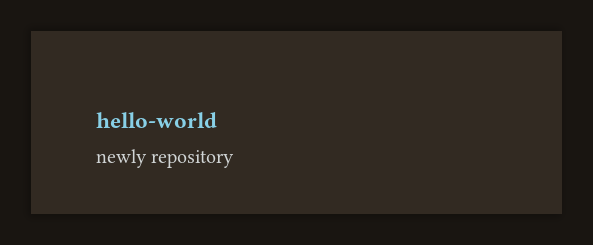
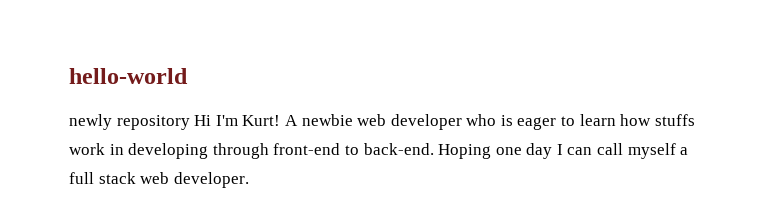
- newly repository
+ newly repository Hi I'm Kurt! A newbie web developer who is eager to learn how stuffs work in developing through front-end to back-end. Hoping one day I can call myself a full stack web developer.

